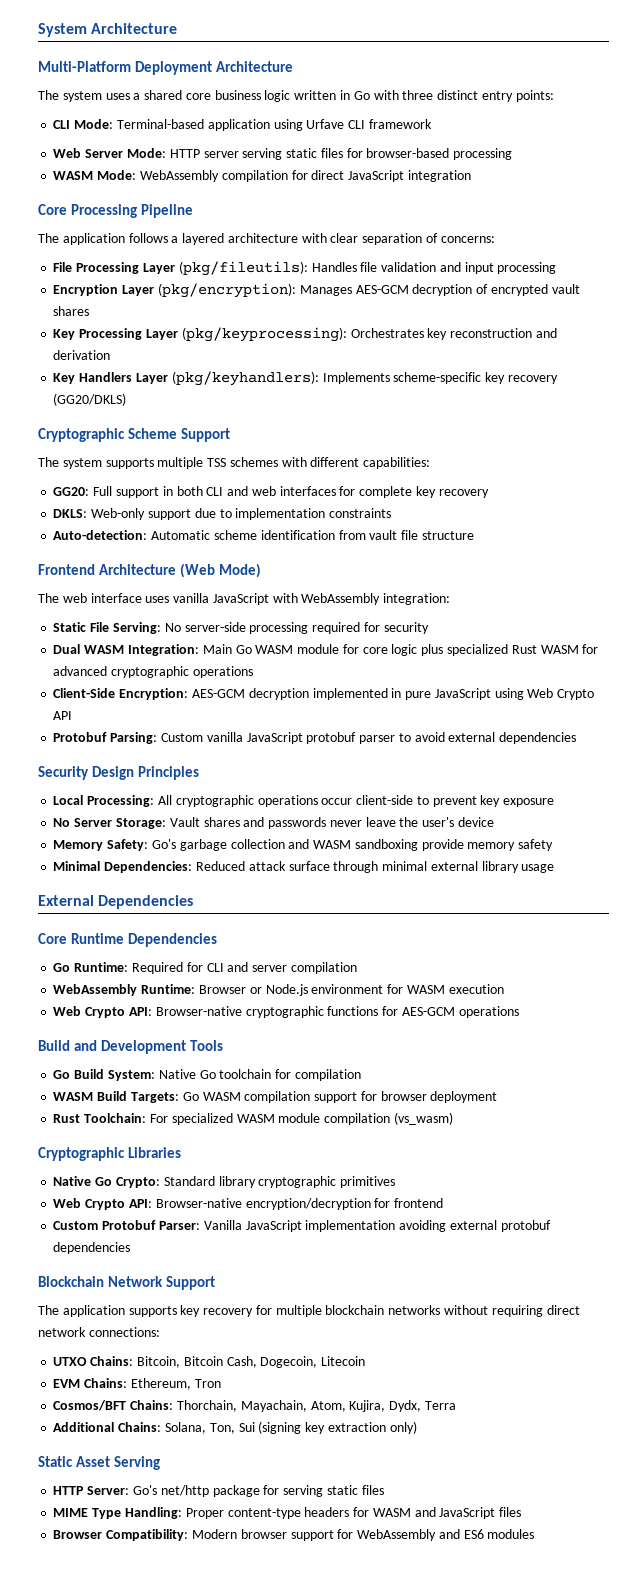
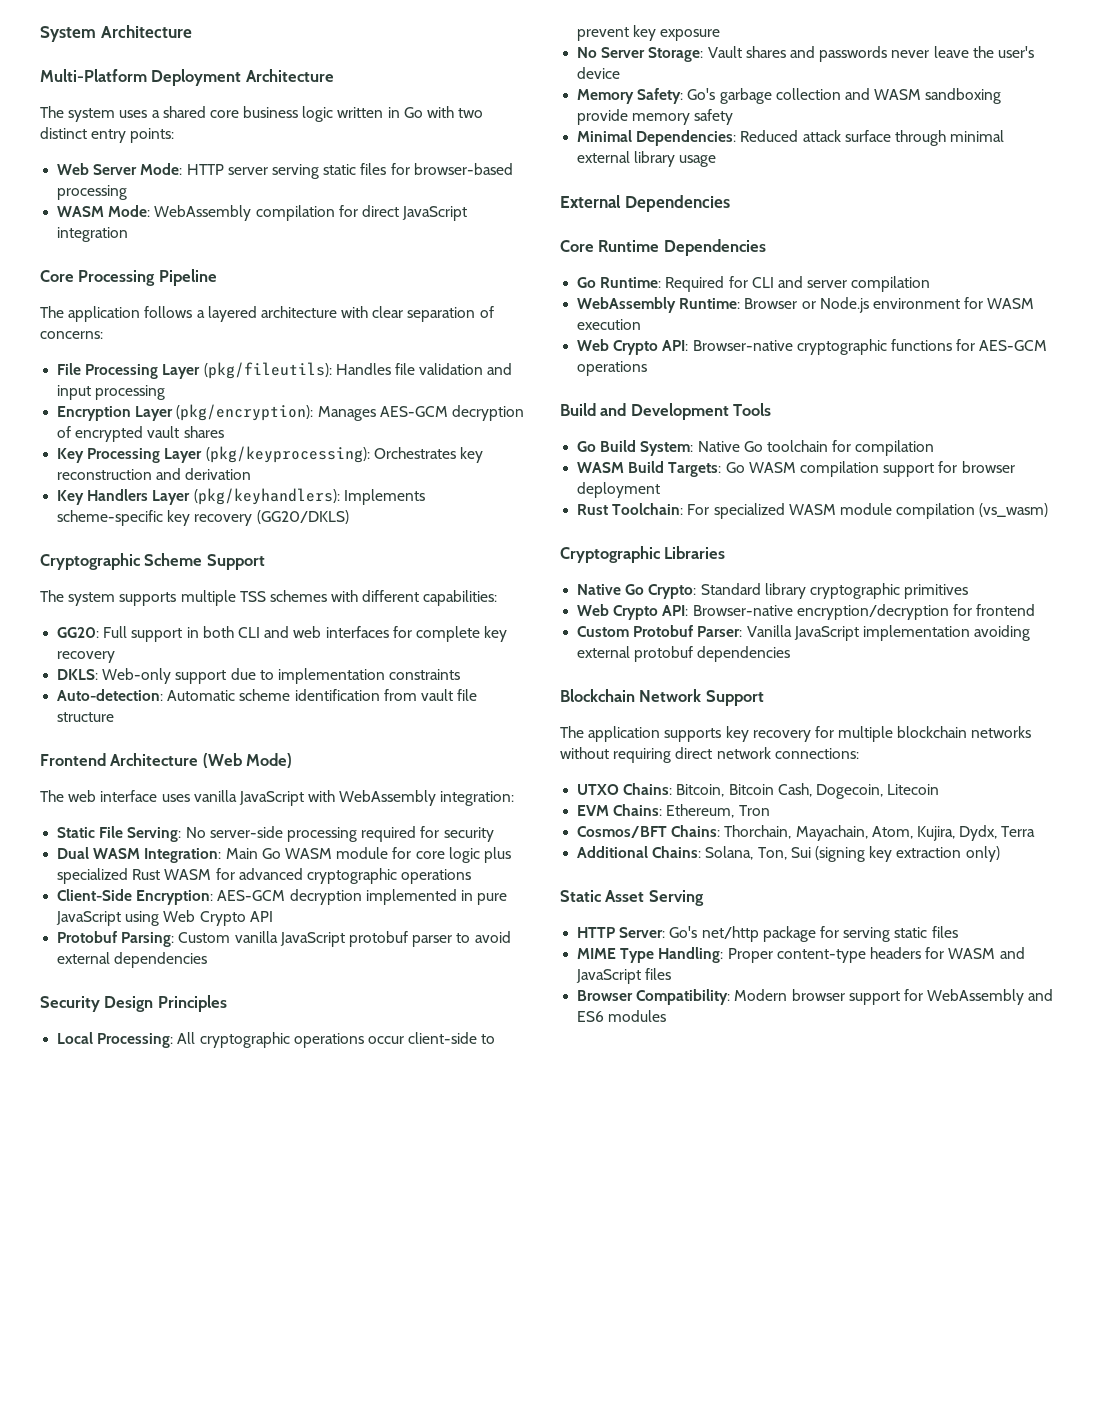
- The system uses a shared core business logic written in Go with three distinct entry points:
+ The system uses a shared core business logic written in Go with two distinct entry points:
- CLI Mode: Terminal-based application using Urfave CLI framework

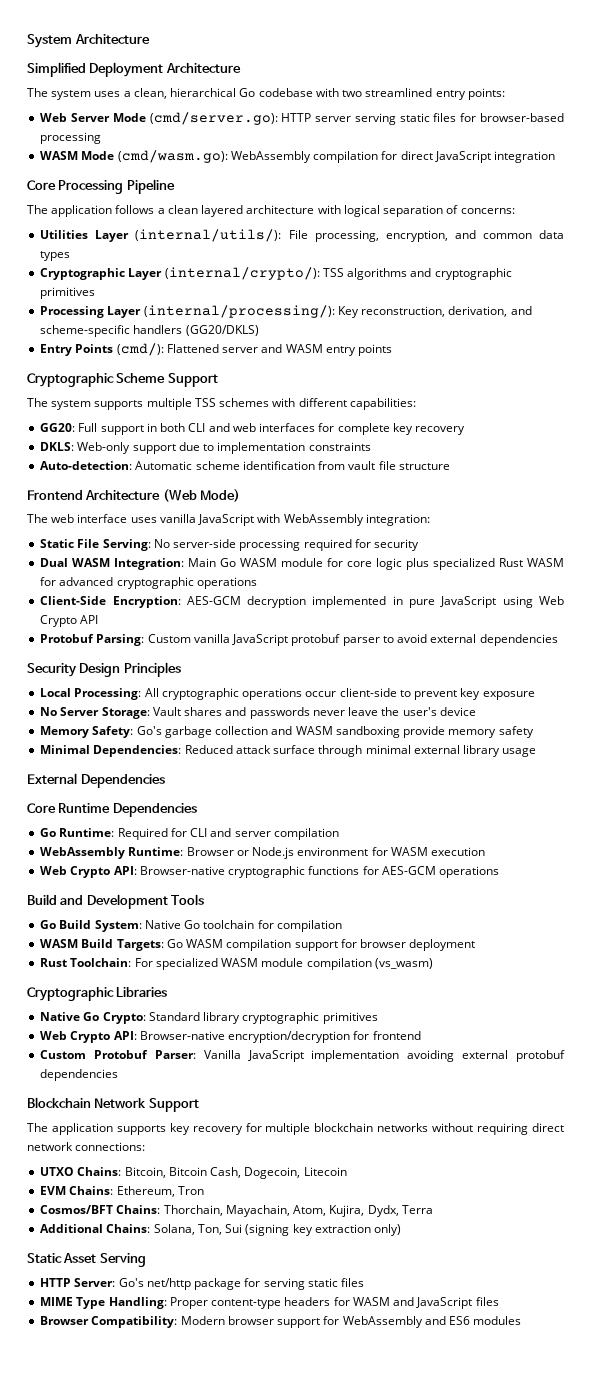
- Multi-Platform Deployment Architecture
+ Simplified Deployment Architecture
- The system uses a shared core business logic written in Go with two distinct entry points:
+ The system uses a clean, hierarchical Go codebase with two streamlined entry points:
- Web Server Mode: HTTP server serving static files for browser-based processing
+ Web Server Mode (cmd/server.go): HTTP server serving static files for browser-based processing
- WASM Mode: WebAssembly compilation for direct JavaScript integration
+ WASM Mode (cmd/wasm.go): WebAssembly compilation for direct JavaScript integration
- The application follows a layered architecture with clear separation of concerns:
+ The application follows a clean layered architecture with logical separation of concerns:
- File Processing Layer (pkg/fileutils): Handles file validation and input processing
- Encryption Layer (pkg/encryption): Manages AES-GCM decryption of encrypted vault shares
- Key Processing Layer (pkg/keyprocessing): Orchestrates key reconstruction and derivation
- Key Handlers Layer (pkg/keyhandlers): Implements scheme-specific key recovery (GG20/DKLS)
+ Utilities Layer (internal/utils/): File processing, encryption, and common data types
+ Cryptographic Layer (internal/crypto/): TSS algorithms and cryptographic primitives
+ Processing Layer (internal/processing/): Key reconstruction, derivation, and scheme-specific handlers (GG20/DKLS)
+ Entry Points (cmd/): Flattened server and WASM entry points

